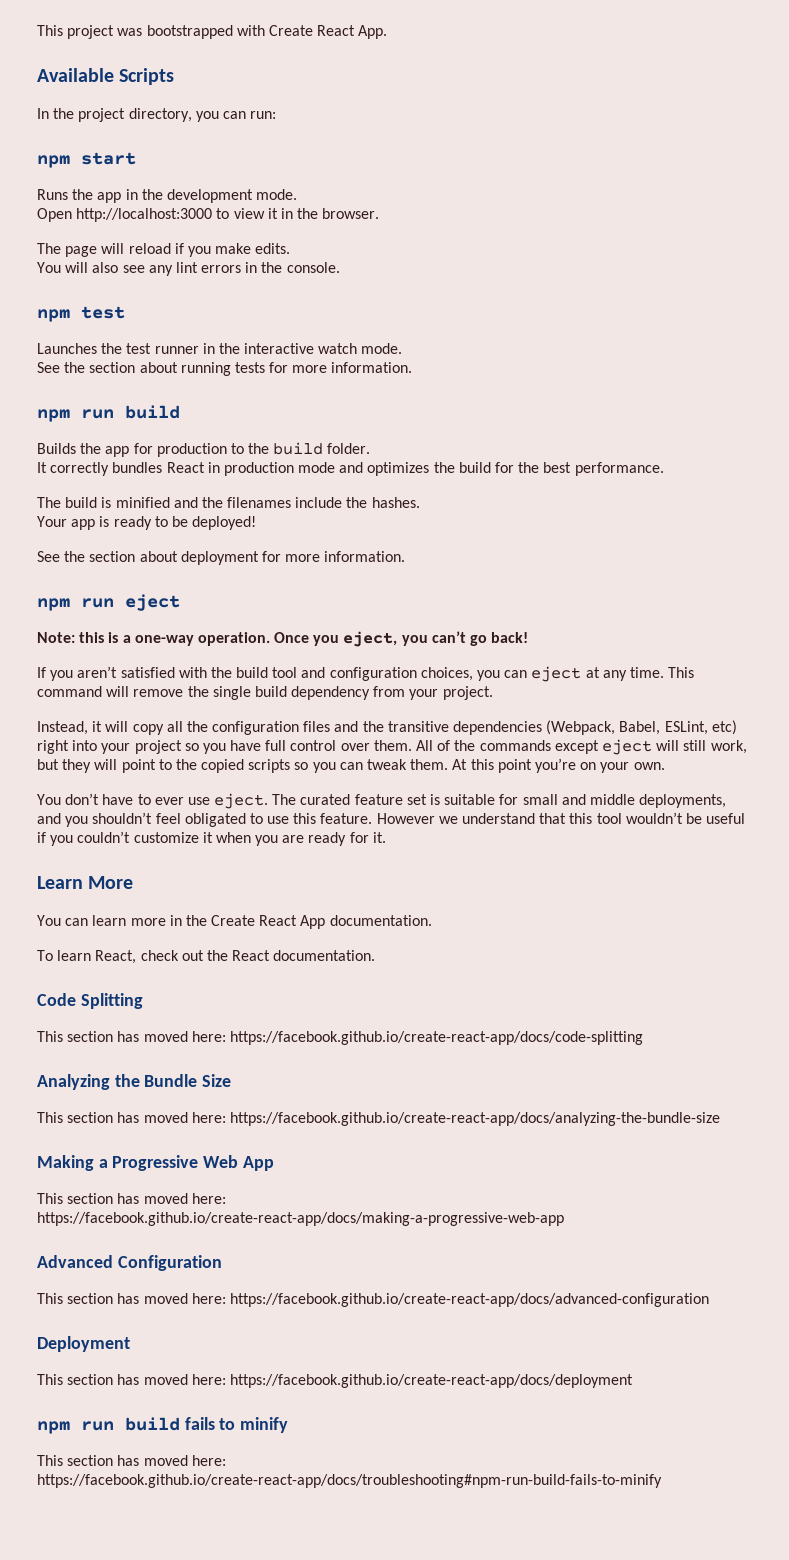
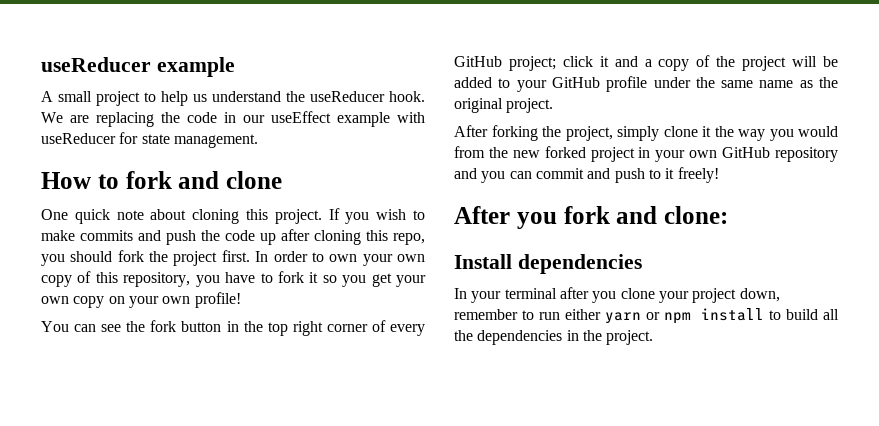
- This project was bootstrapped with Create React App.
- Available Scripts
- In the project directory, you can run:
- npm start
- Runs the app in the development mode.
- Open http://localhost:3000 to view it in the browser.
- The page will reload if you make edits.
- You will also see any lint errors in the console.
- npm test
- Launches the test runner in the interactive watch mode.
- See the section about running tests for more information.
- npm run build
- Builds the app for production to the build folder.
- It correctly bundles React in production mode and optimizes the build for the best performance.
- The build is minified and the filenames include the hashes.
- Your app is ready to be deployed!
- See the section about deployment for more information.
- npm run eject
- Note: this is a one-way operation. Once you eject, you can’t go back!
- If you aren’t satisfied with the build tool and configuration choices, you can eject at any time. This command will remove the single build dependency from your project.
- Instead, it will copy all the configuration files and the transitive dependencies (Webpack, Babel, ESLint, etc) right into your project so you have full control over them. All of the commands except eject will still work, but they will point to the copied scripts so you can tweak them. At this point you’re on your own.
- You don’t have to ever use eject. The curated feature set is suitable for small and middle deployments, and you shouldn’t feel obligated to use this feature. However we understand that this tool wouldn’t be useful if you couldn’t customize it when you are ready for it.
- Learn More
- You can learn more in the Create React App documentation.
- To learn React, check out the React documentation.
- Code Splitting
- This section has moved here: https://facebook.github.io/create-react-app/docs/code-splitting
- Analyzing the Bundle Size
- This section has moved here: https://facebook.github.io/create-react-app/docs/analyzing-the-bundle-size
- Making a Progressive Web App
- This section has moved here: https://facebook.github.io/create-react-app/docs/making-a-progressive-web-app
- Advanced Configuration
- This section has moved here: https://facebook.github.io/create-react-app/docs/advanced-configuration
- Deployment
- This section has moved here: https://facebook.github.io/create-react-app/docs/deployment
- npm run build fails to minify
- This section has moved here: https://facebook.github.io/create-react-app/docs/troubleshooting#npm-run-build-fails-to-minify
+ useReducer example
+ A small project to help us understand the useReducer hook. We are replacing the code in our useEffect example with useReducer for state management.
+ How to fork and clone
+ One quick note about cloning this project. If you wish to make commits and push the code up after cloning this repo, you should fork the project first. In order to own your own copy of this repository, you have to fork it so you get your own copy on your own profile!
+ You can see the fork button in the top right corner of every GitHub project; click it and a copy of the project will be added to your GitHub profile under the same name as the original project.
+ After forking the project, simply clone it the way you would from the new forked project in your own GitHub repository and you can commit and push to it freely!
+ After you fork and clone:
+ Install dependencies
+ In your terminal after you clone your project down, remember to run either yarn or npm install to build all the dependencies in the project.

